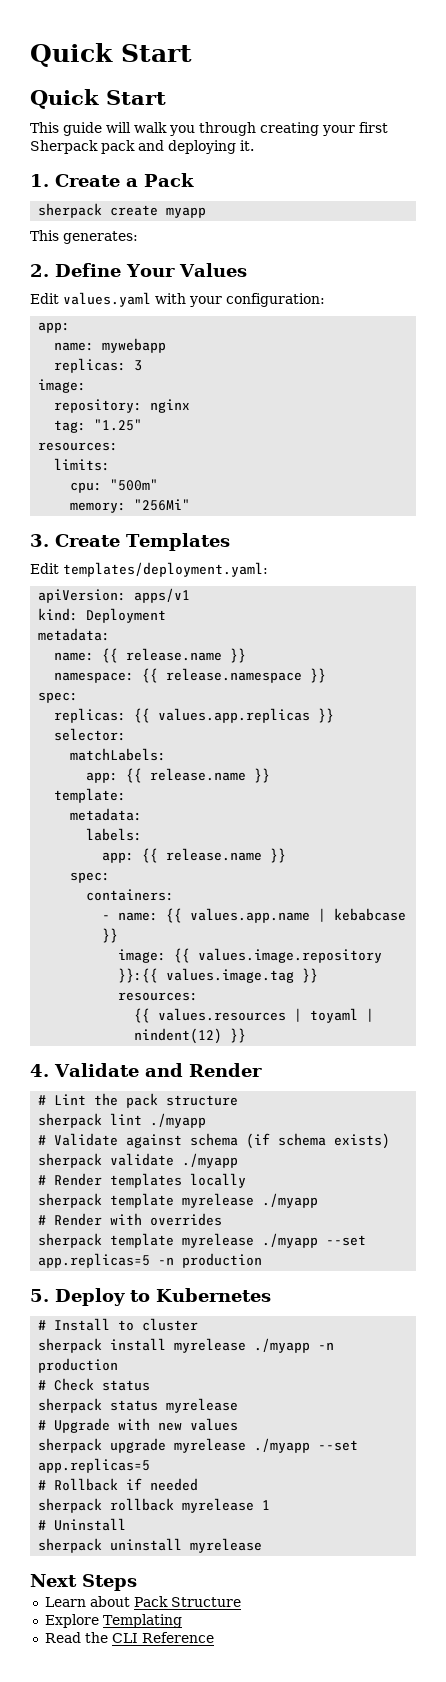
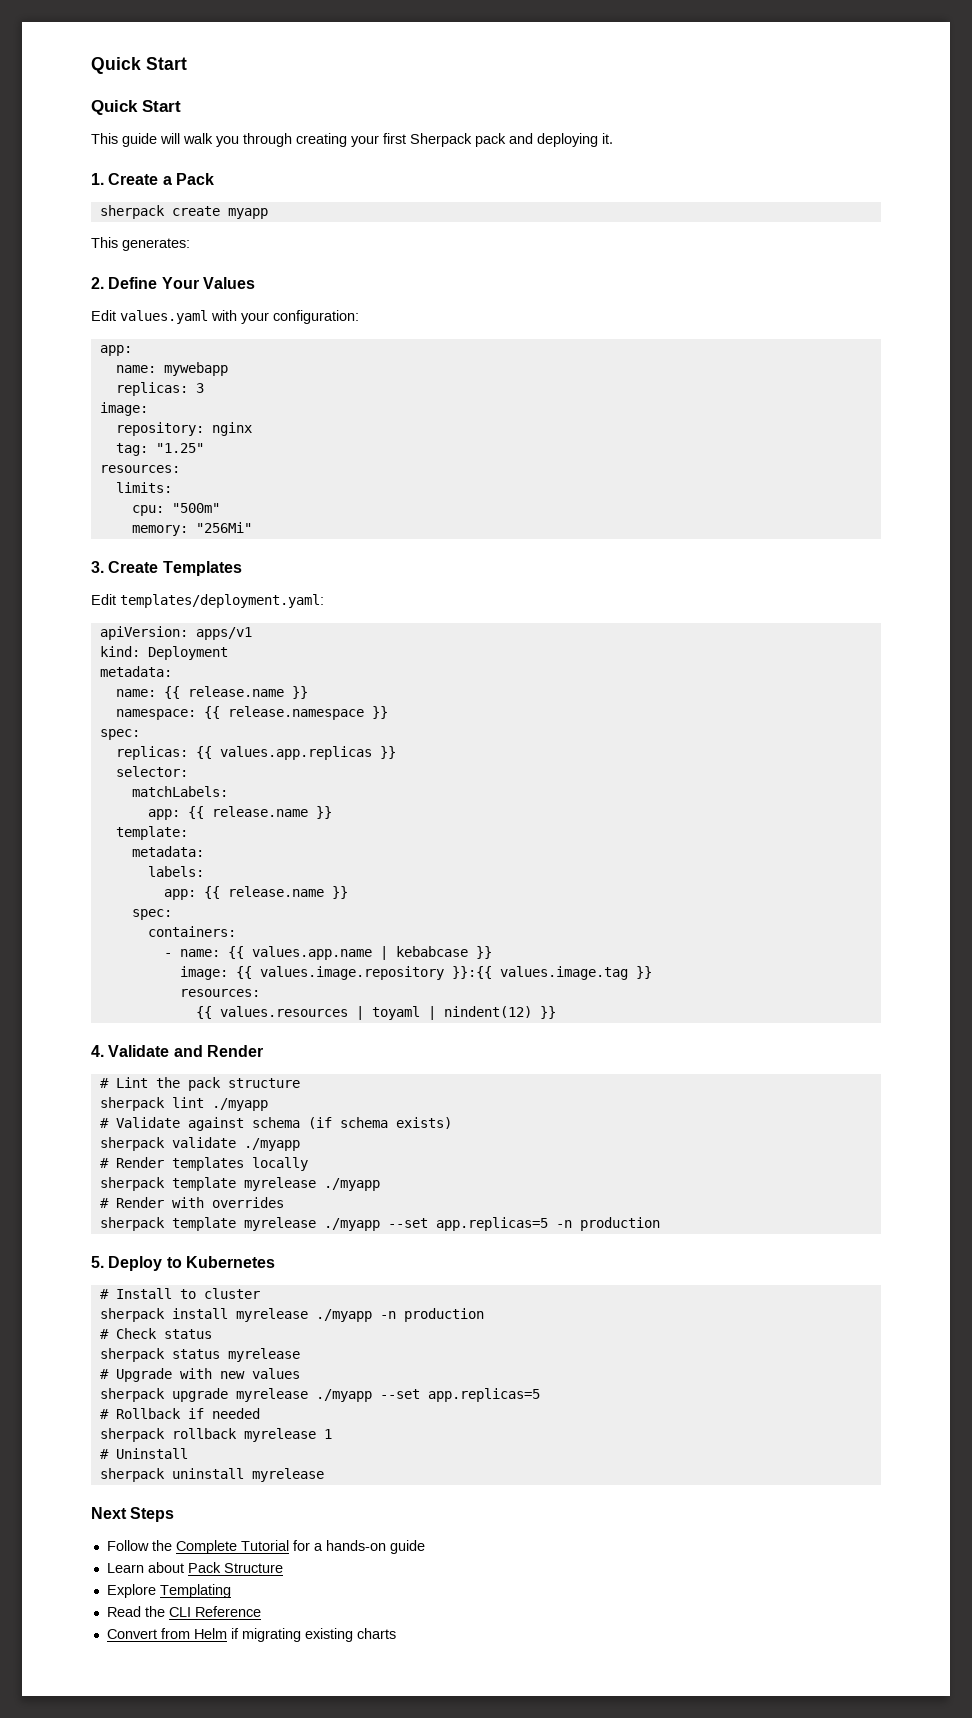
+ Follow the Complete Tutorial for a hands-on guide
+ Convert from Helm if migrating existing charts

